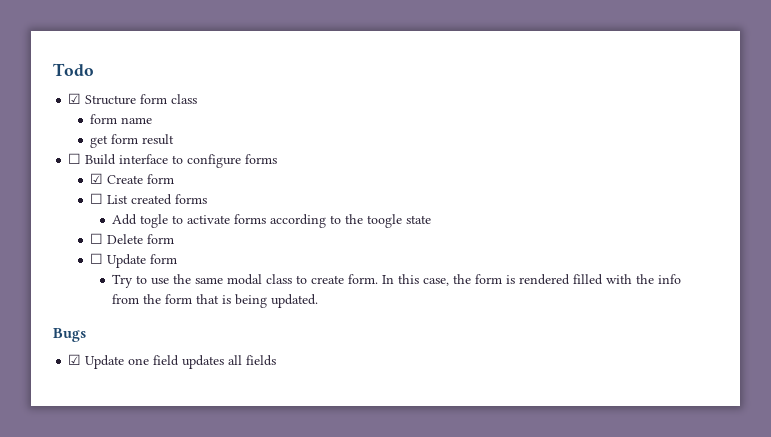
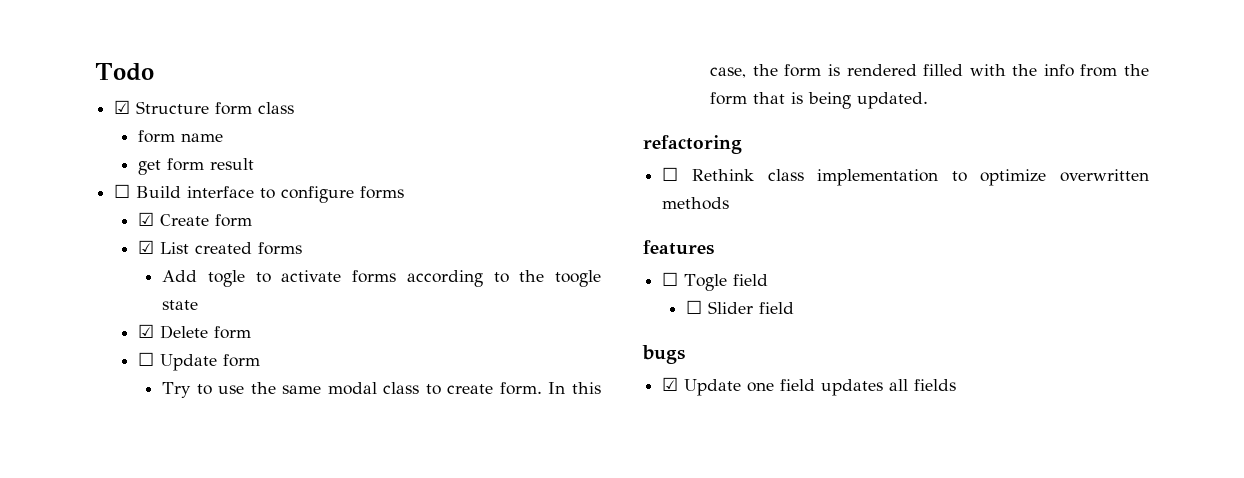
- ☐ List created forms
+ ☑ List created forms
- ☐ Delete form
+ ☑ Delete form
- Bugs
+ refactoring
+ ☐ Rethink class implementation to optimize overwritten methods
+ features
+ ☐ Togle field
+ ☐ Slider field
+ bugs

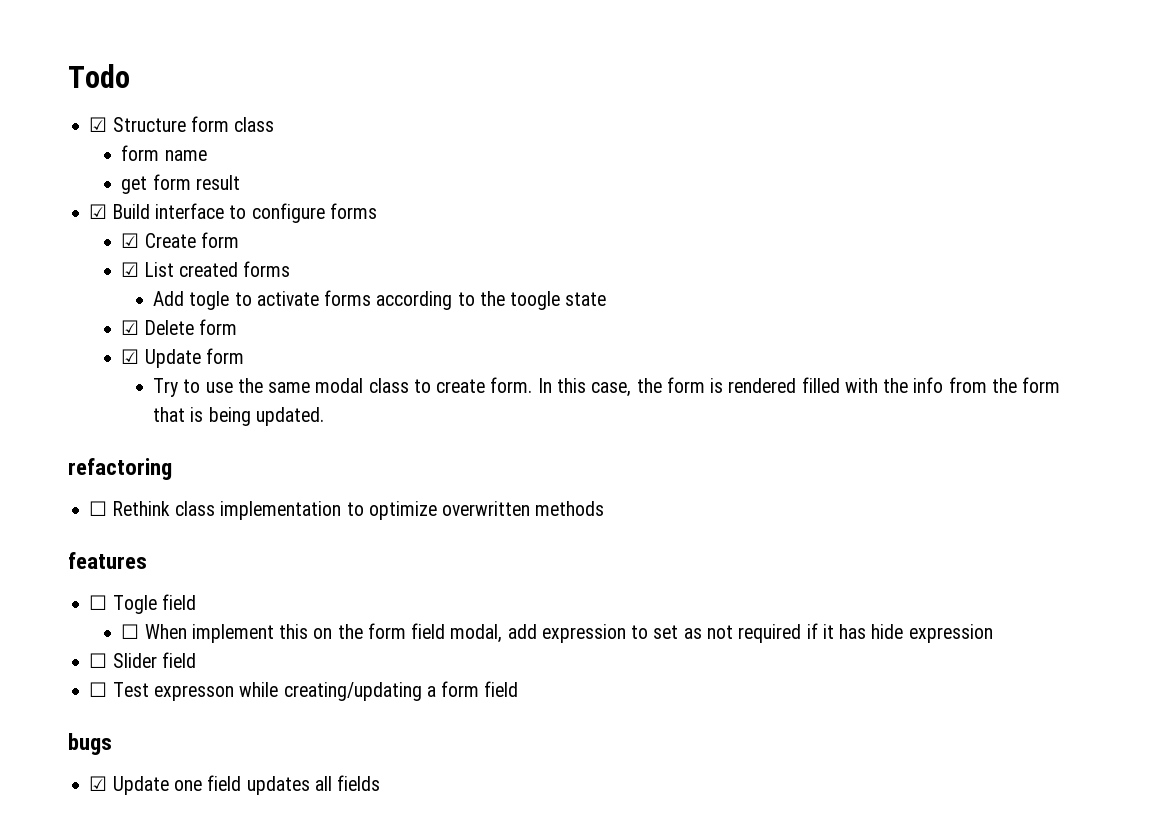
- ☐ Build interface to configure forms
+ ☑ Build interface to configure forms
- ☐ Update form
+ ☑ Update form
+ ☐ When implement this on the form field modal, add expression to set as not required if it has hide expression
  ☐ Slider field
+ ☐ Test expresson while creating/updating a form field

